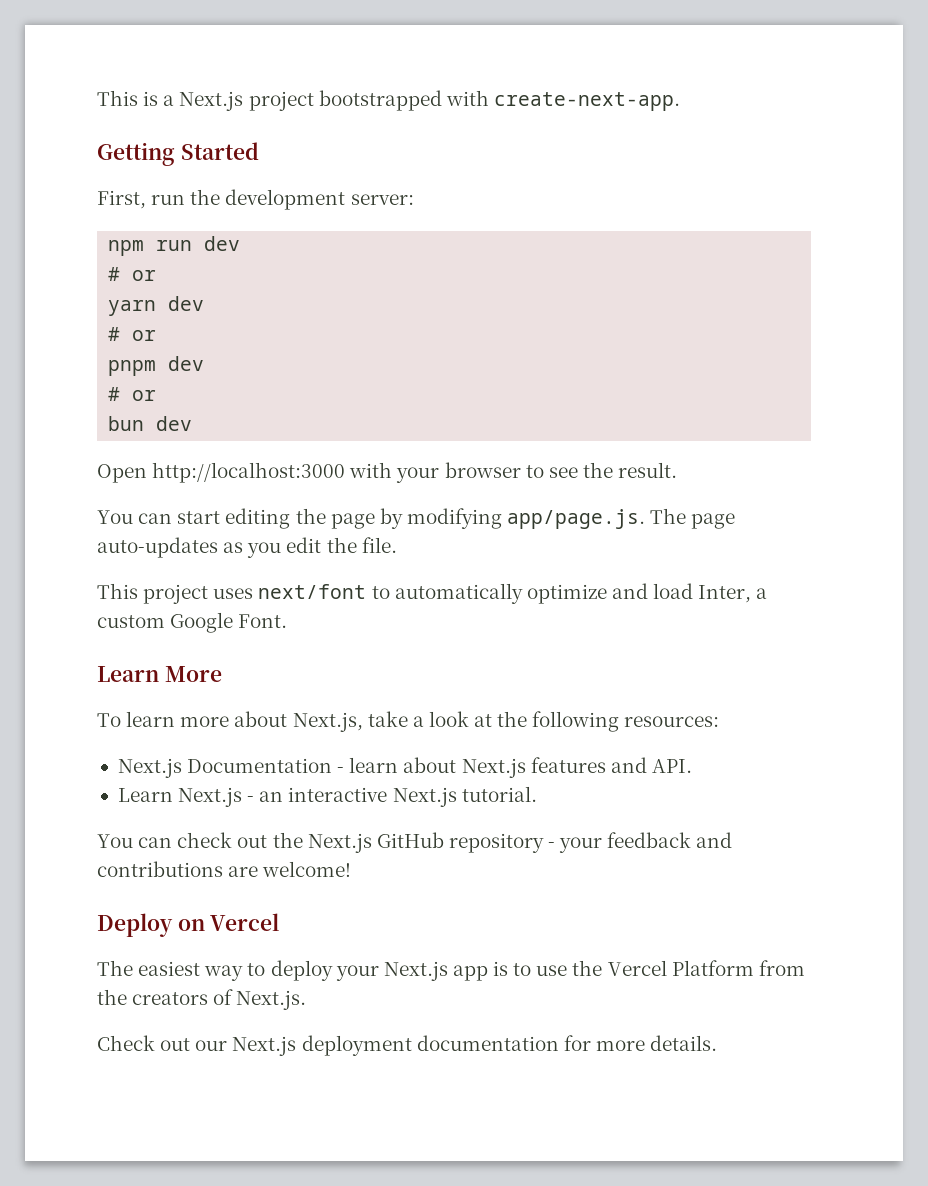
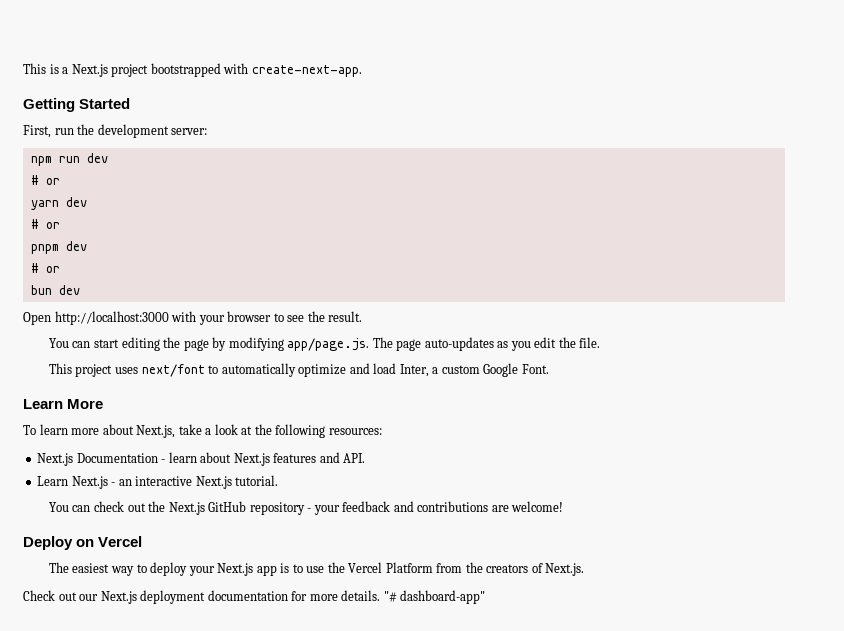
+ "# dashboard-app"

